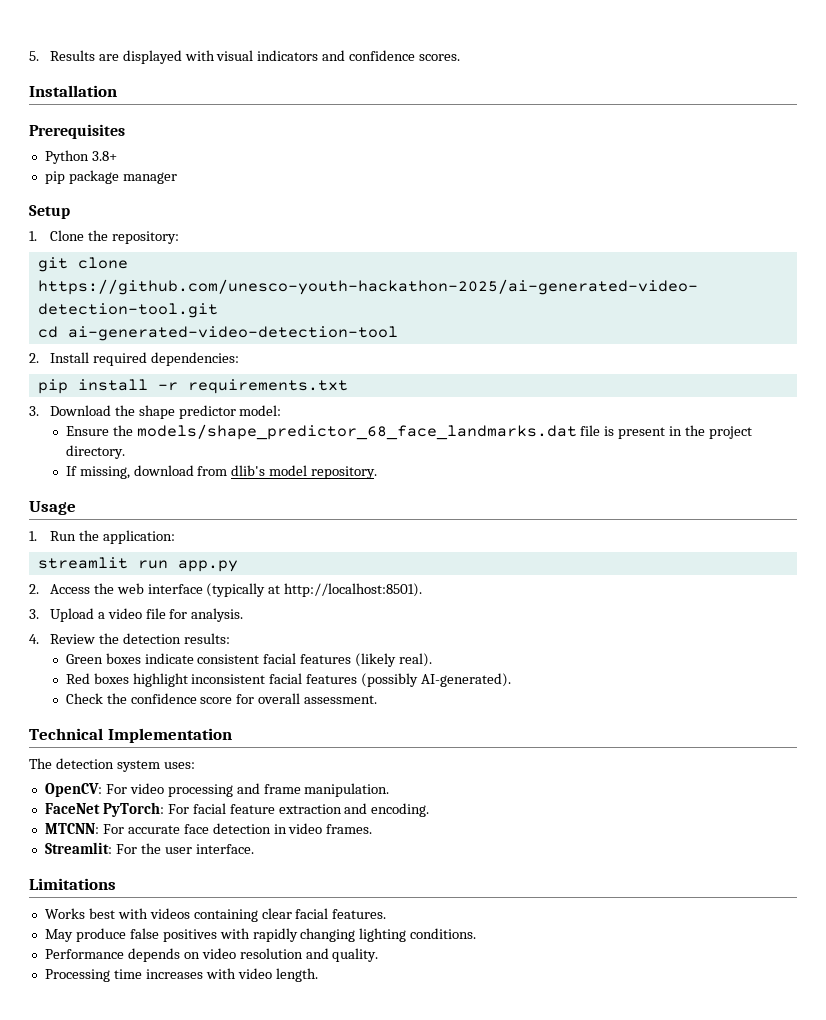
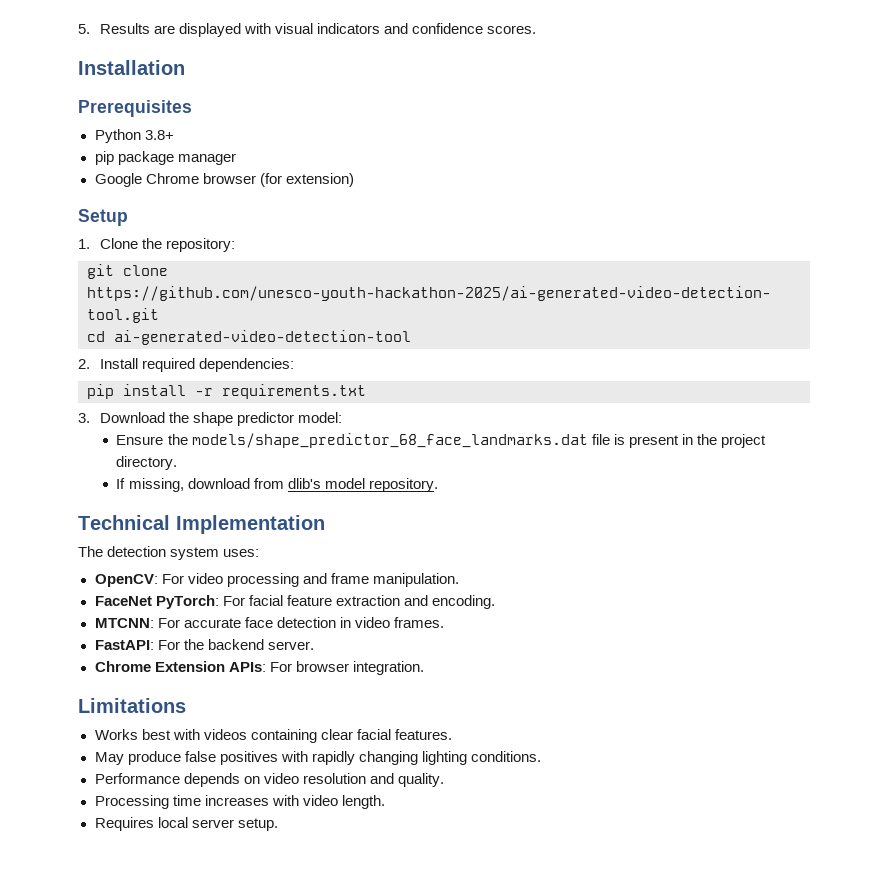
+ Google Chrome browser (for extension)
- Usage
- 1. Run the application:
- streamlit run app.py
- 2. Access the web interface (typically at http://localhost:8501).
- 3. Upload a video file for analysis.
- 4. Review the detection results:
- Green boxes indicate consistent facial features (likely real).
- Red boxes highlight inconsistent facial features (possibly AI-generated).
- Check the confidence score for overall assessment.
- Streamlit: For the user interface.
+ FastAPI: For the backend server.
+ Chrome Extension APIs: For browser integration.
+ Requires local server setup.

